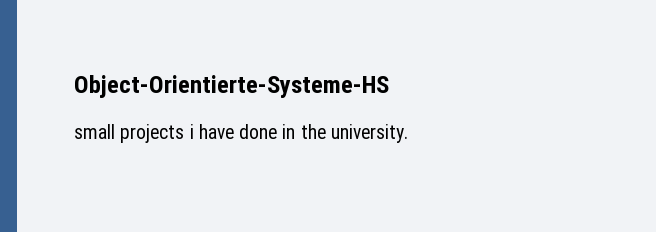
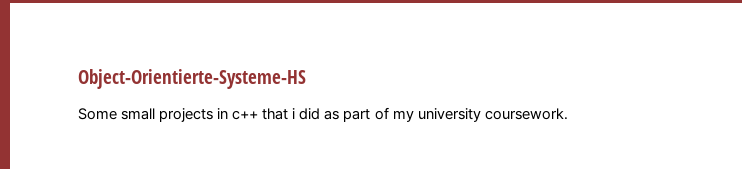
- small projects i have done in the university.
+ Some small projects in c++ that i did as part of my university coursework.

